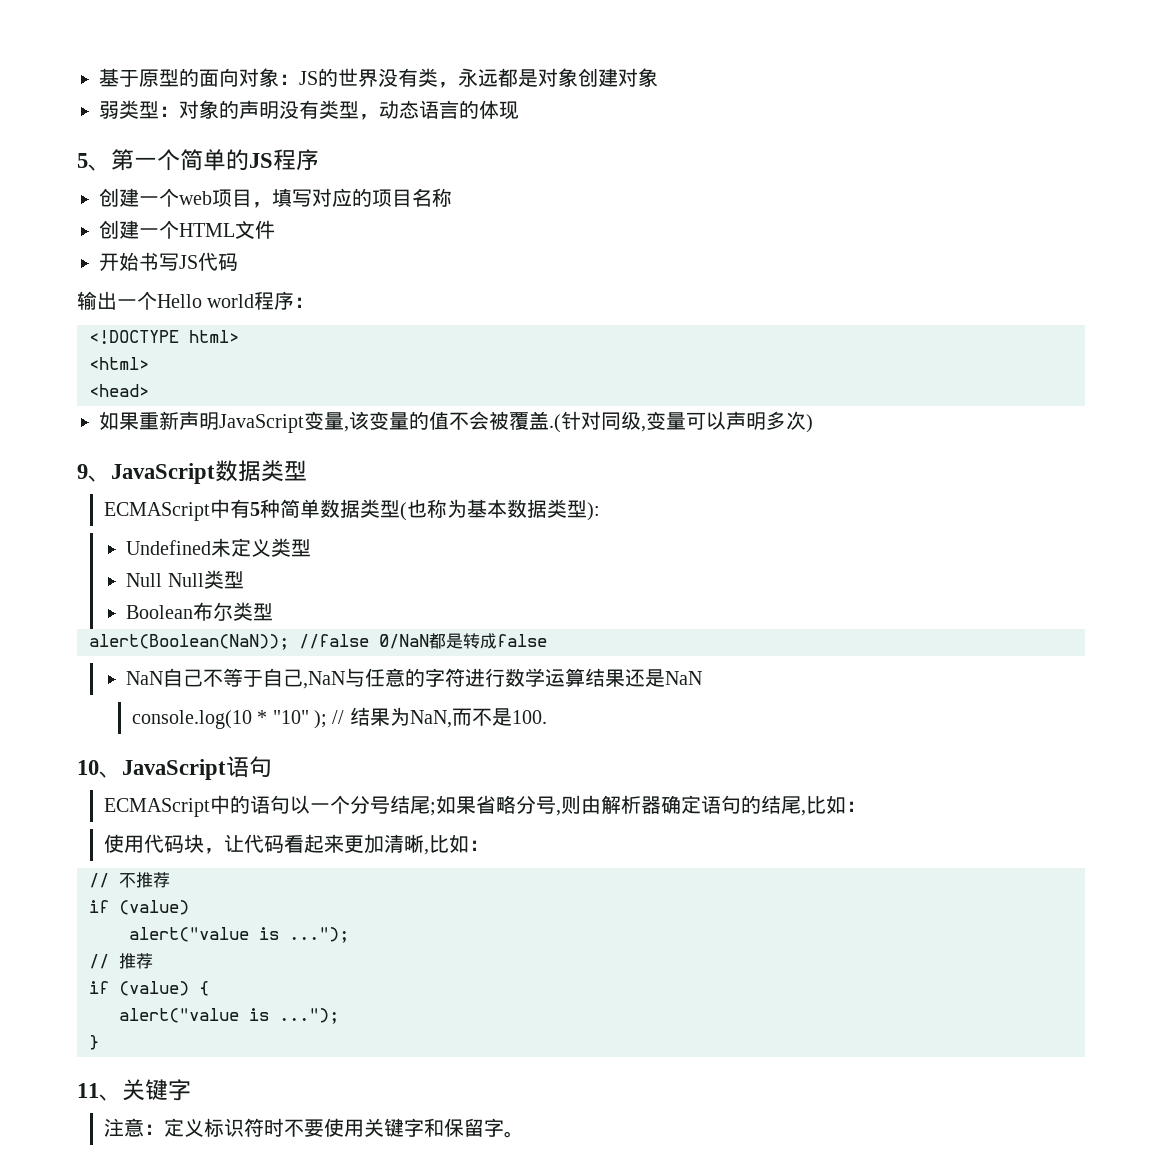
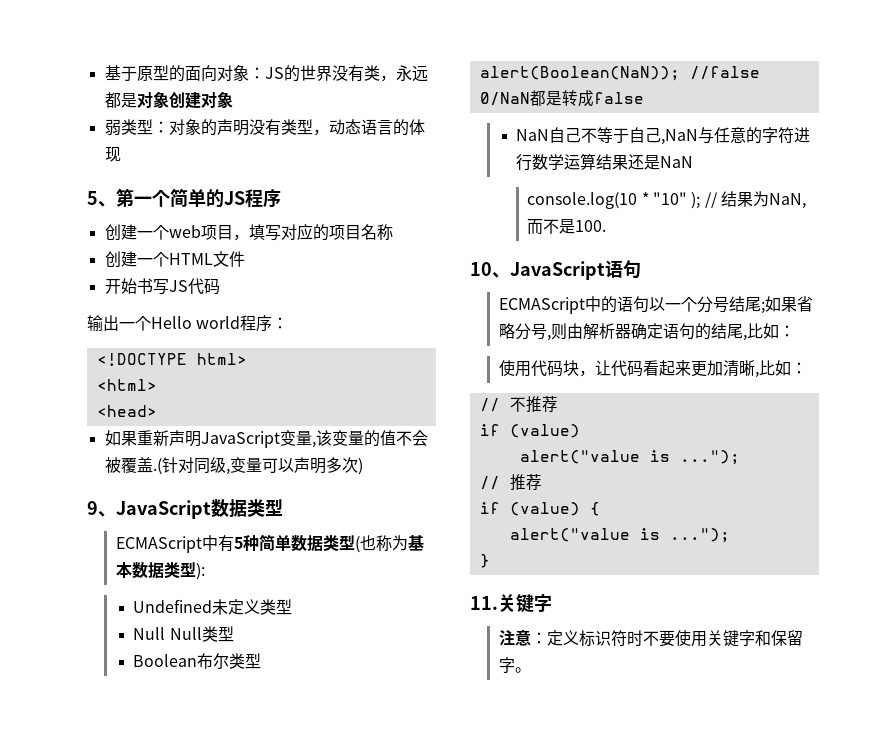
- 11、关键字
+ 11.关键字

